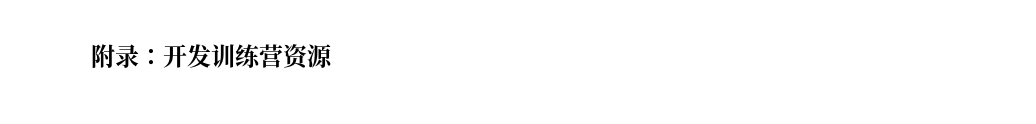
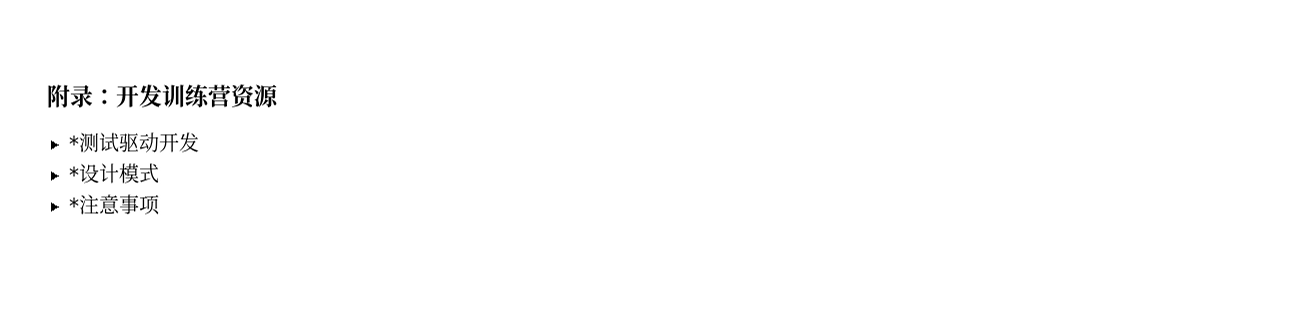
+ *测试驱动开发
+ *设计模式
+ *注意事项

